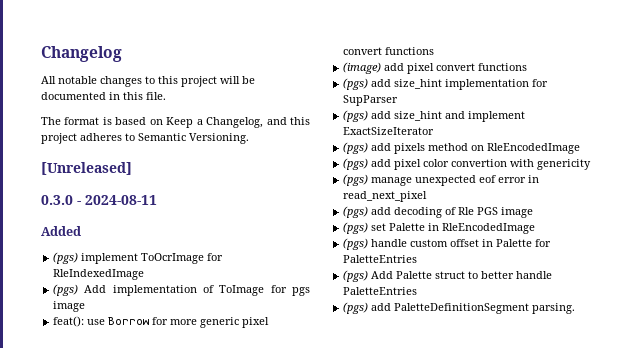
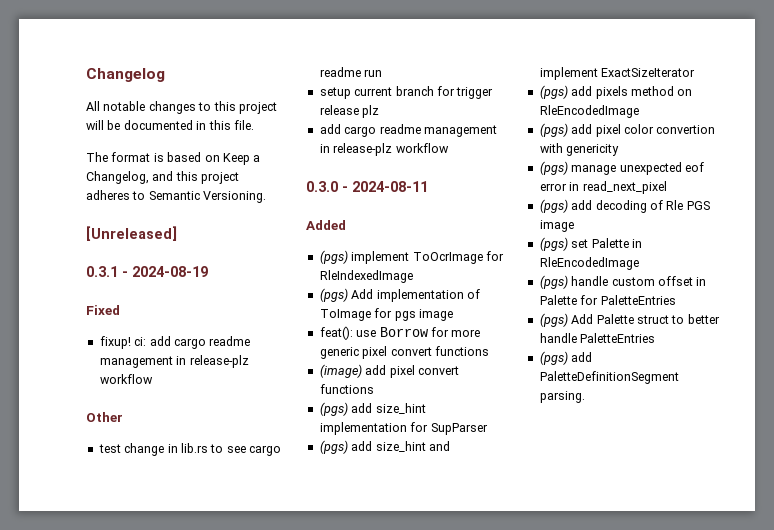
+ 0.3.1 - 2024-08-19
+ Fixed
+ fixup! ci: add cargo readme management in release-plz workflow
+ Other
+ test change in lib.rs to see cargo readme run
+ setup current branch for trigger release plz
+ add cargo readme management in release-plz workflow

